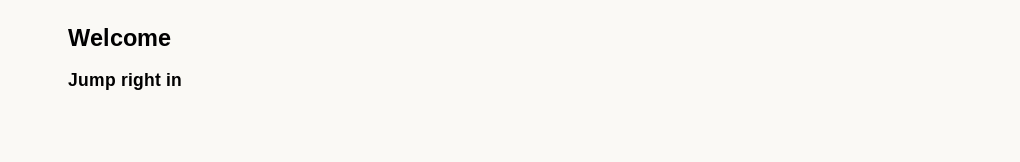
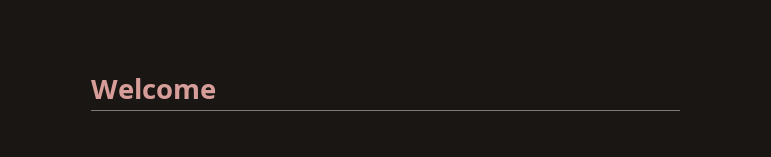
- Jump right in

